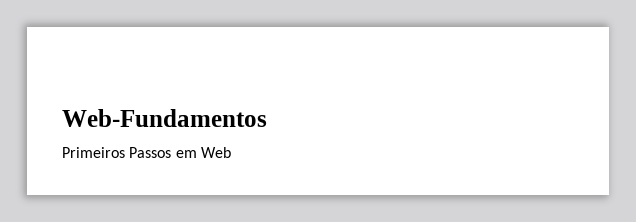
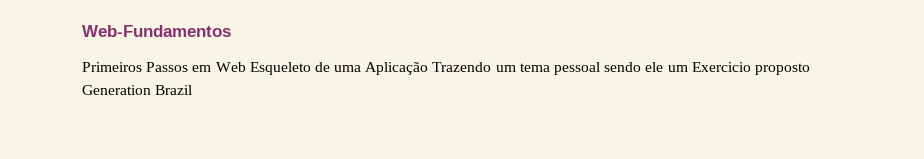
- Primeiros Passos em Web
+ Primeiros Passos em Web Esqueleto de uma Aplicação Trazendo um tema pessoal sendo ele um Exercicio proposto Generation Brazil

